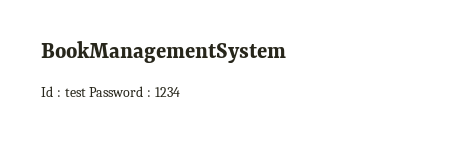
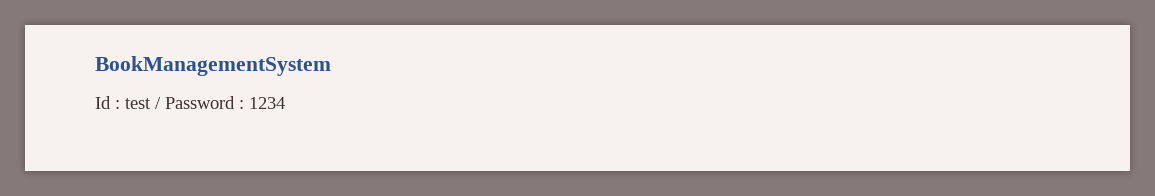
- Id : test Password : 1234
+ Id : test / Password : 1234

